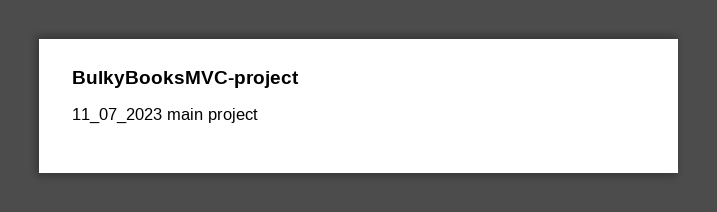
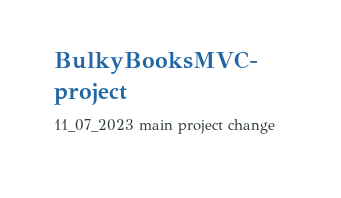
- 11_07_2023 main project
+ 11_07_2023 main project change

